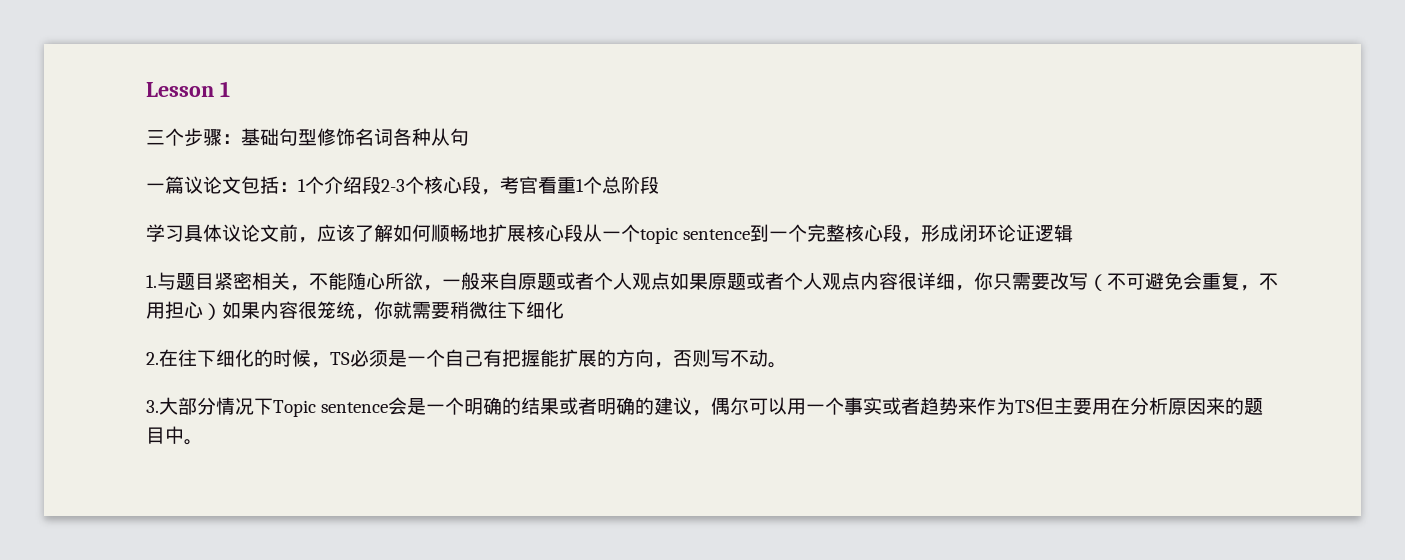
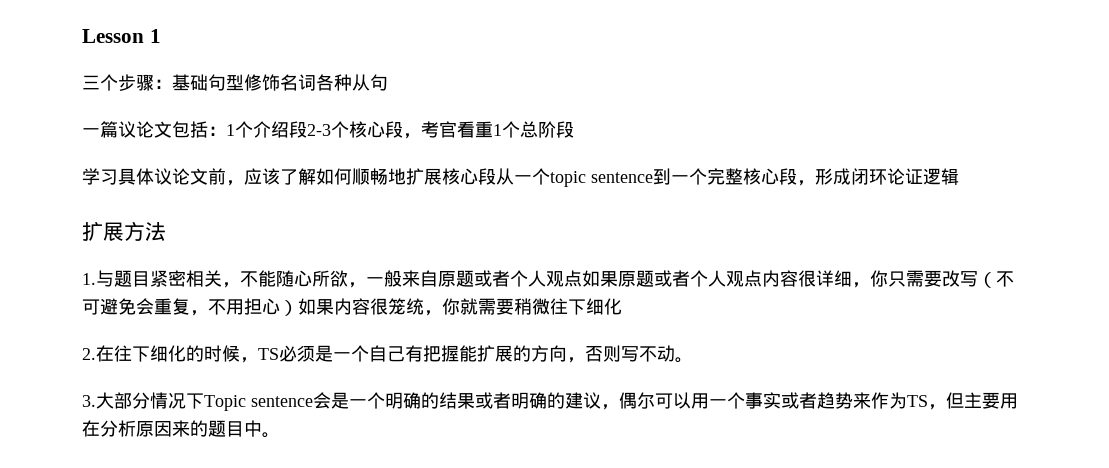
+ 扩展方法
- 3.大部分情况下Topic sentence会是一个明确的结果或者明确的建议，偶尔可以用一个事实或者趋势来作为TS但主要用在分析原因来的题目中。
+ 3.大部分情况下Topic sentence会是一个明确的结果或者明确的建议，偶尔可以用一个事实或者趋势来作为TS，但主要用在分析原因来的题目中。

